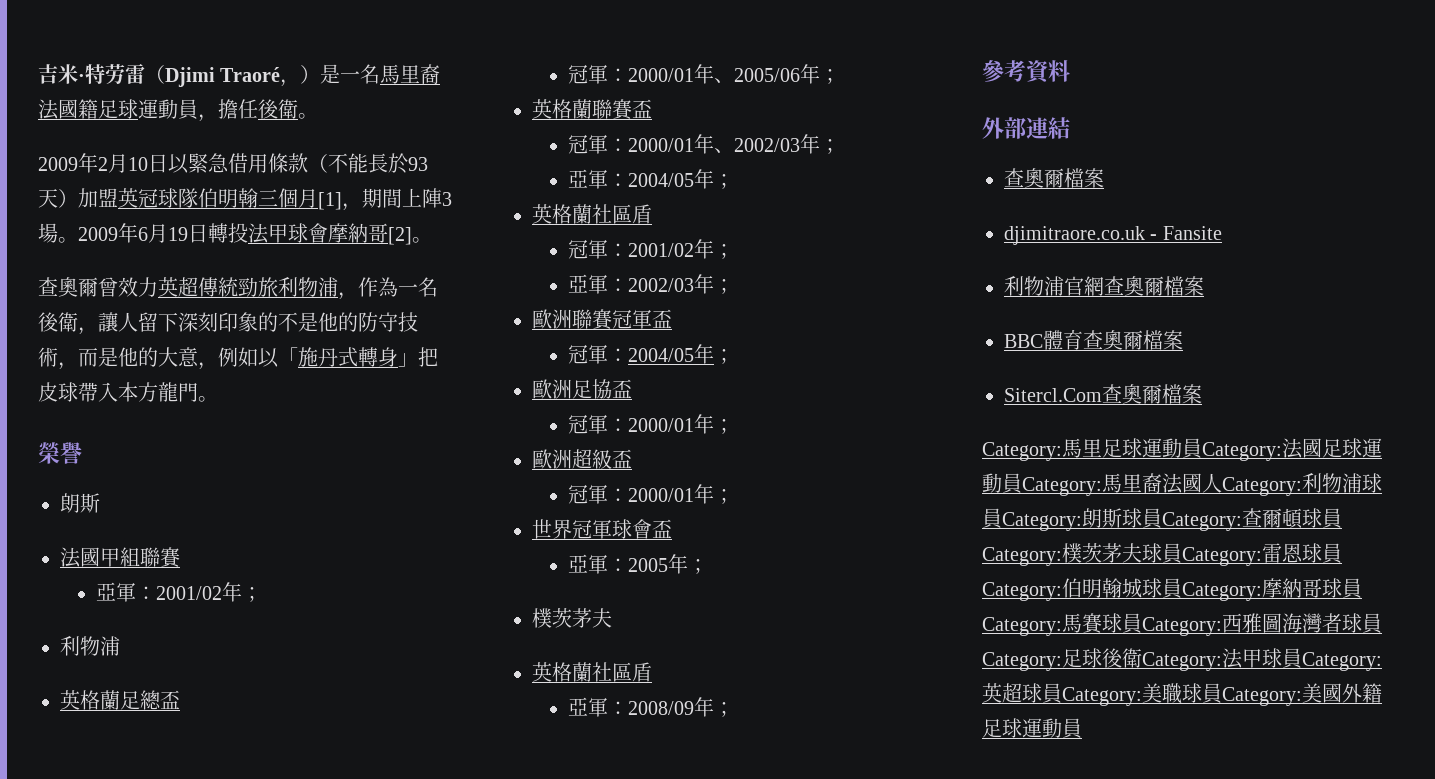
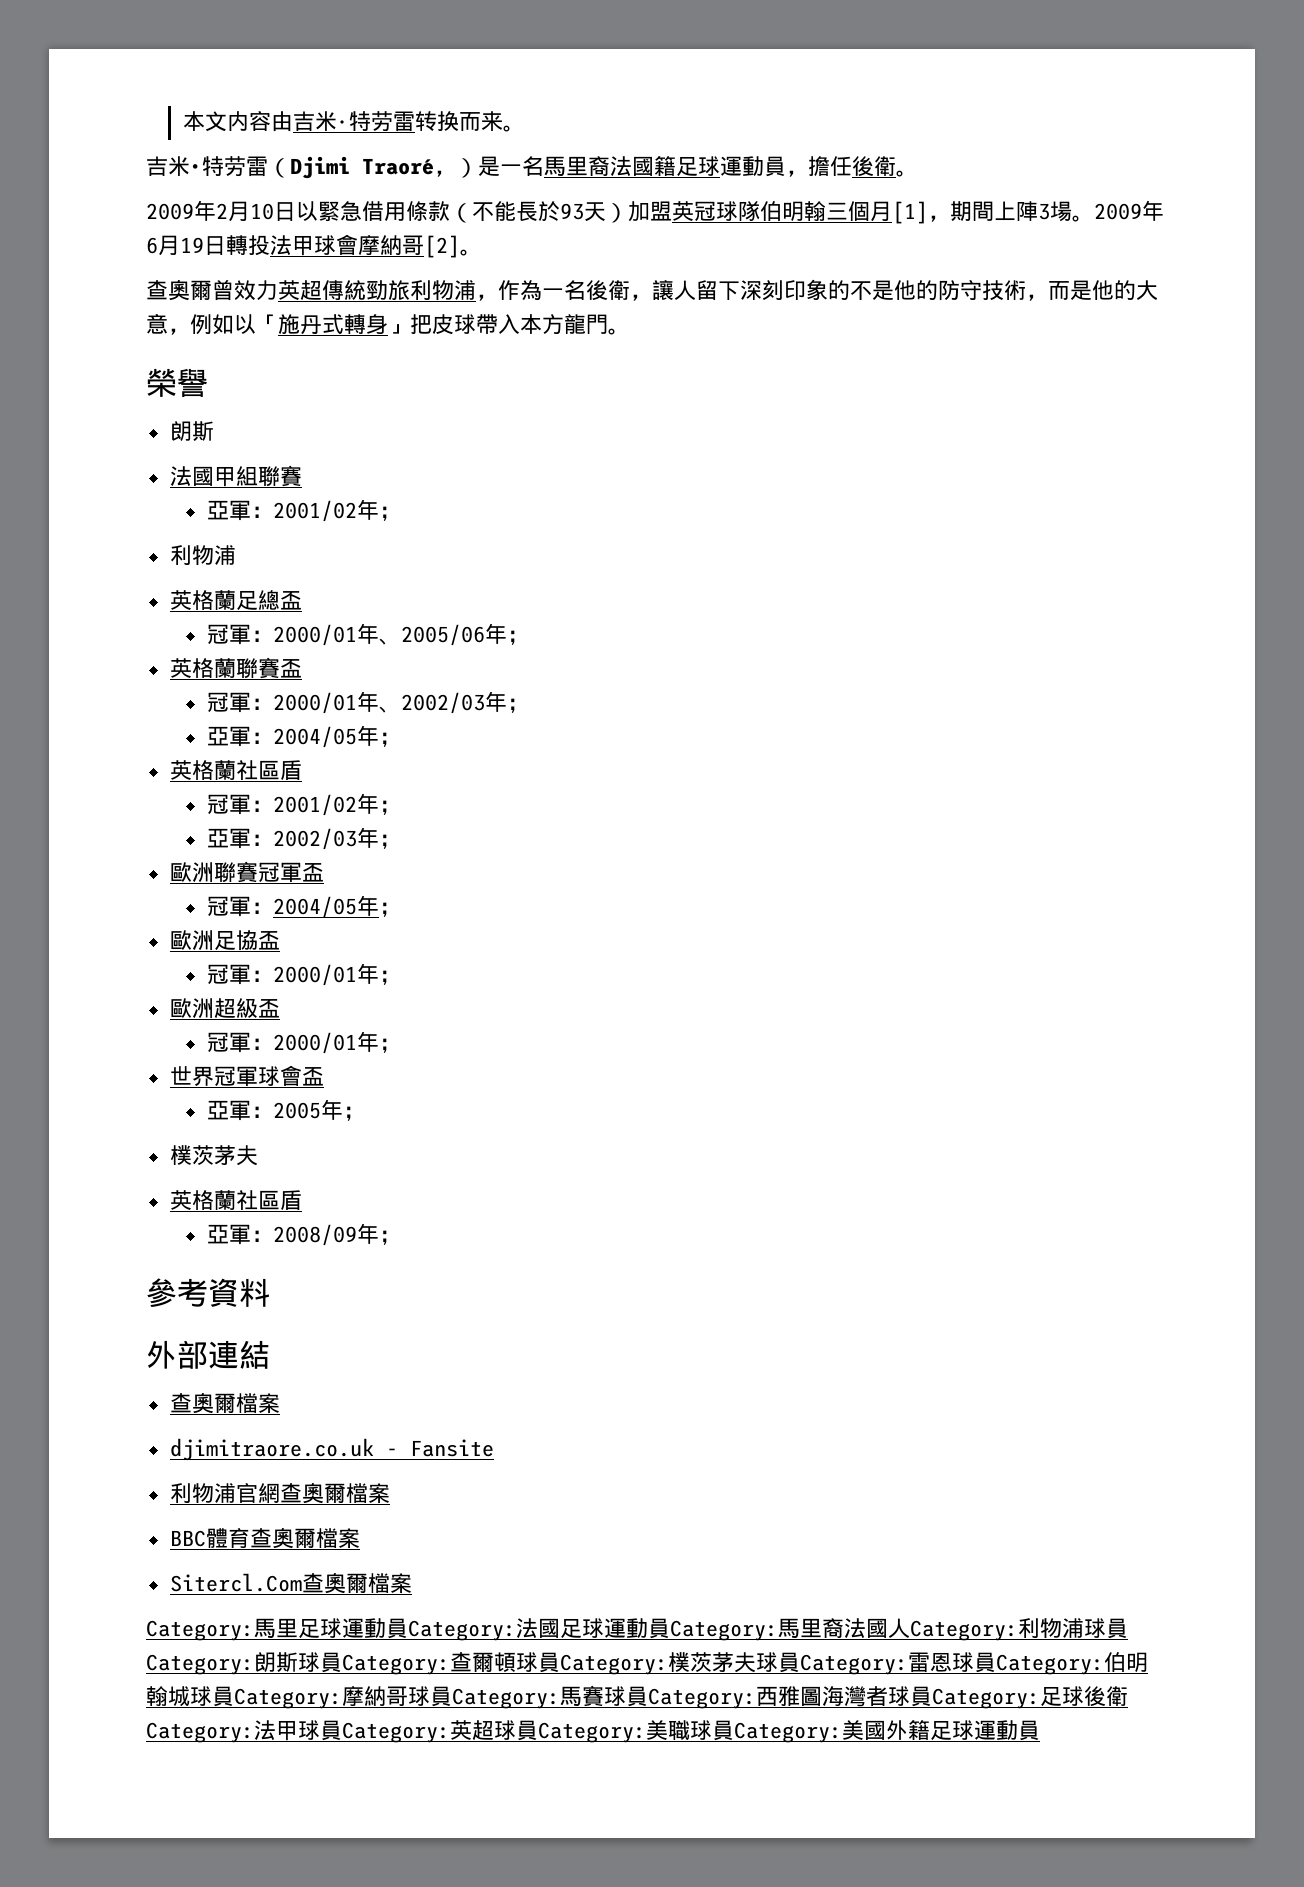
+ 本文内容由吉米·特劳雷转换而来。

